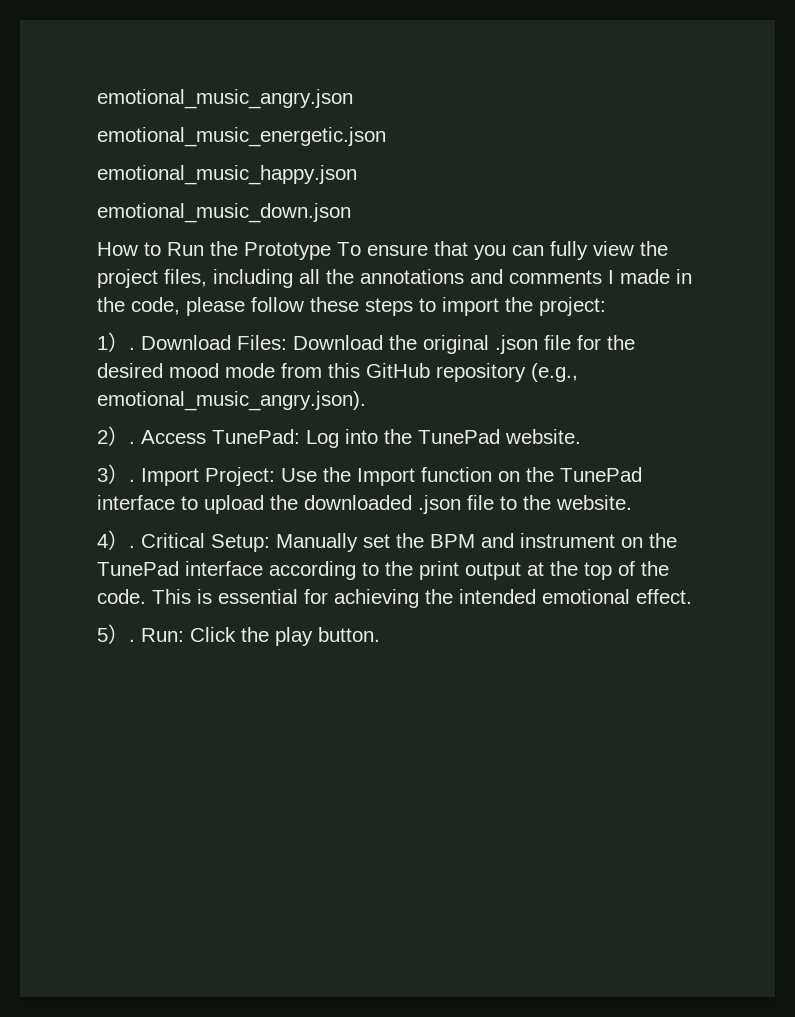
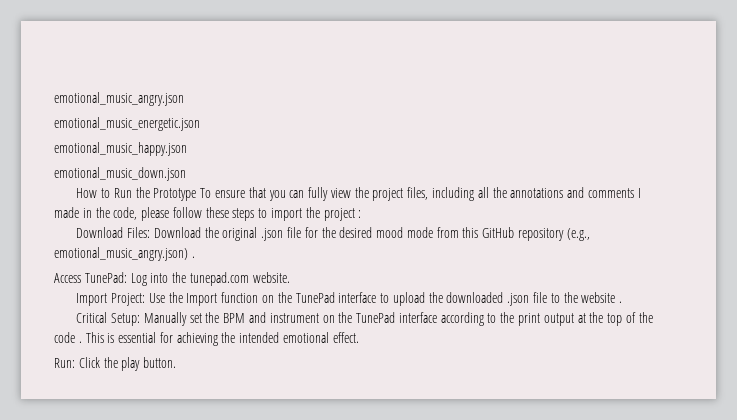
- How to Run the Prototype To ensure that you can fully view the project files, including all the annotations and comments I made in the code, please follow these steps to import the project:
- 1）. Download Files:
+ How to Run the Prototype To ensure that you can fully view the project files, including all the annotations and comments I made in the code, please follow these steps to import the project :
+ Download Files:
- Download the original .json file for the desired mood mode from this GitHub repository (e.g., emotional_music_angry.json).
- 2）. Access TunePad:
+ Download the original .json file for the desired mood mode from this GitHub repository (e.g., emotional_music_angry.json) .
+ Access TunePad:
- Log into the TunePad website.
- 3）. Import Project:
+ Log into the tunepad.com website.
+ Import Project:
- Use the Import function on the TunePad interface to upload the downloaded .json file to the website.
- 4）. Critical Setup:
+ Use the Import function on the TunePad interface to upload the downloaded .json file to the website .
+ Critical Setup:
- Manually set the BPM and instrument on the TunePad interface according to the print output at the top of the code.
+ Manually set the BPM and instrument on the TunePad interface according to the print output at the top of the code .
- 5）.

